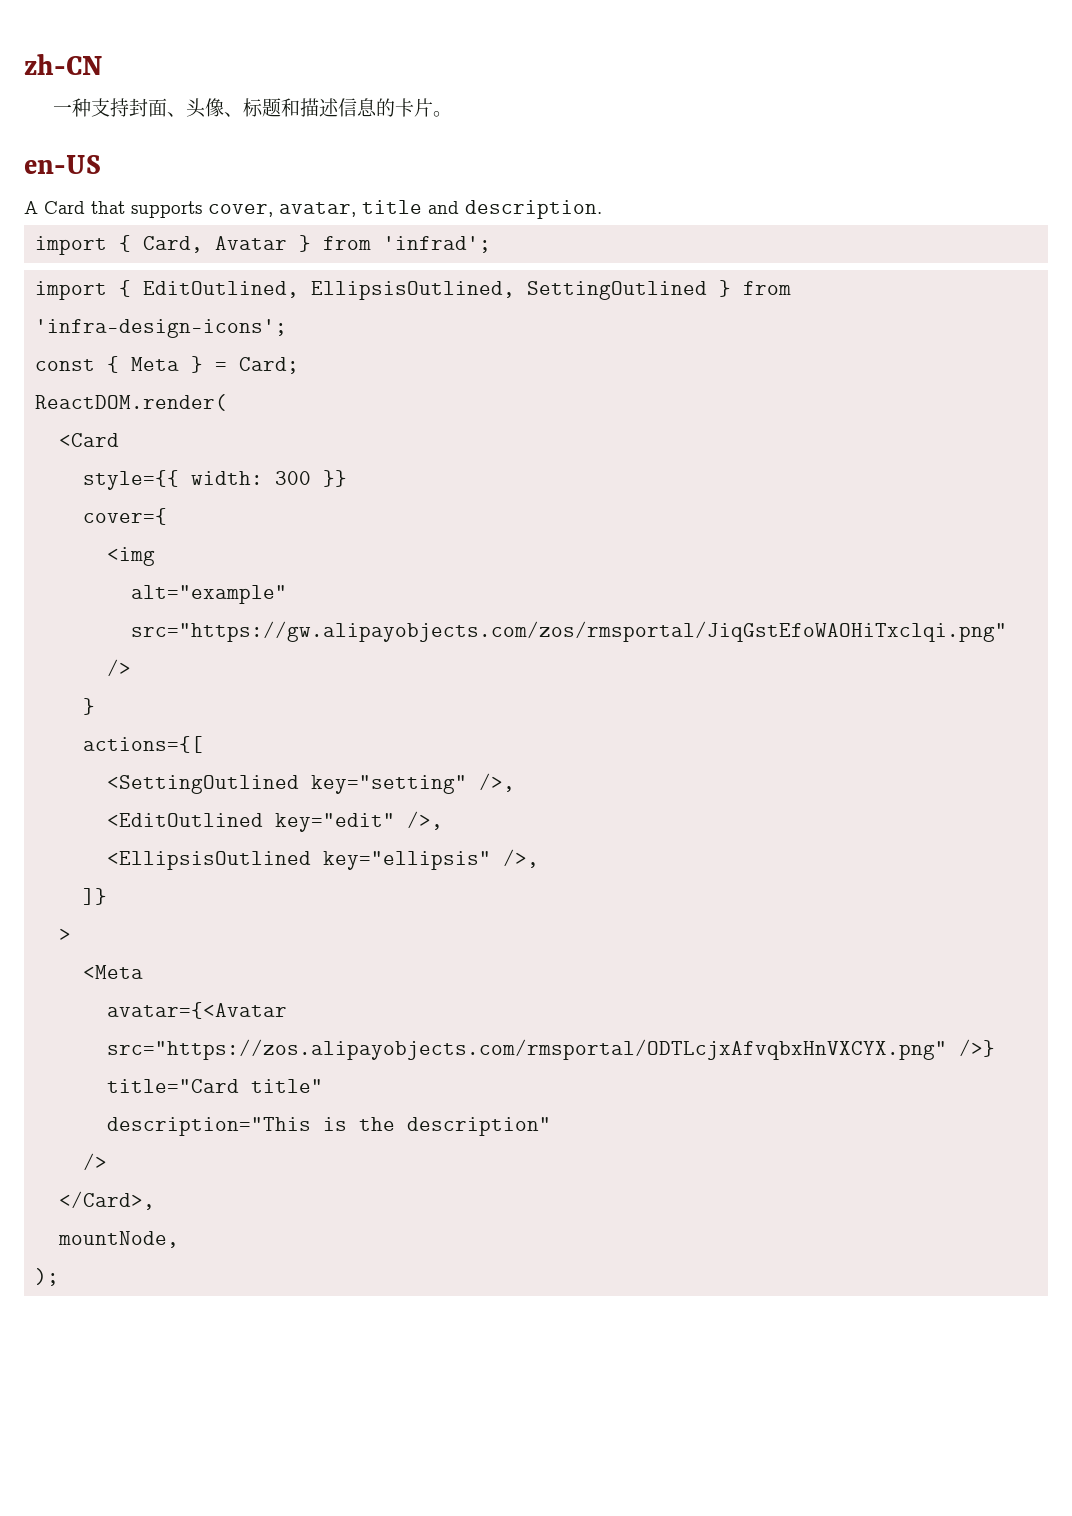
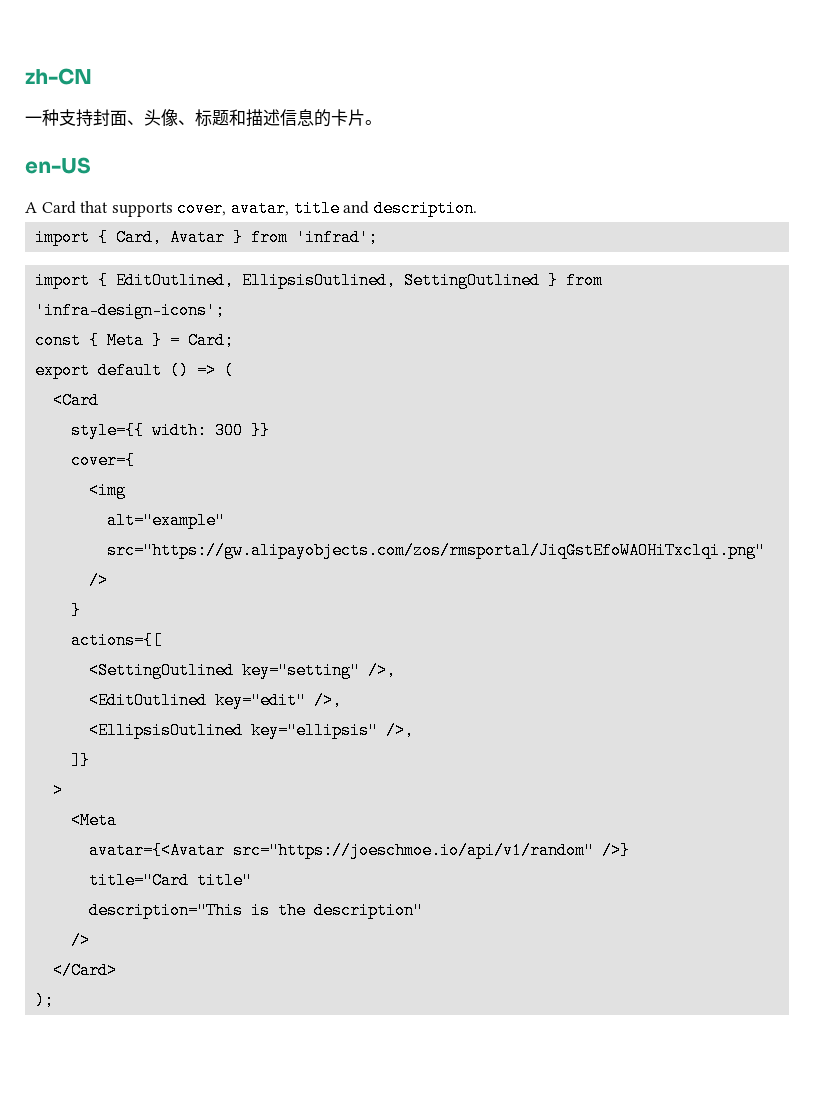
- ReactDOM.render(
+ export default () => (
- avatar={<Avatar src="https://zos.alipayobjects.com/rmsportal/ODTLcjxAfvqbxHnVXCYX.png" />}
+ avatar={<Avatar src="https://joeschmoe.io/api/v1/random" />}
- </Card>,
- mountNode,
+ </Card>

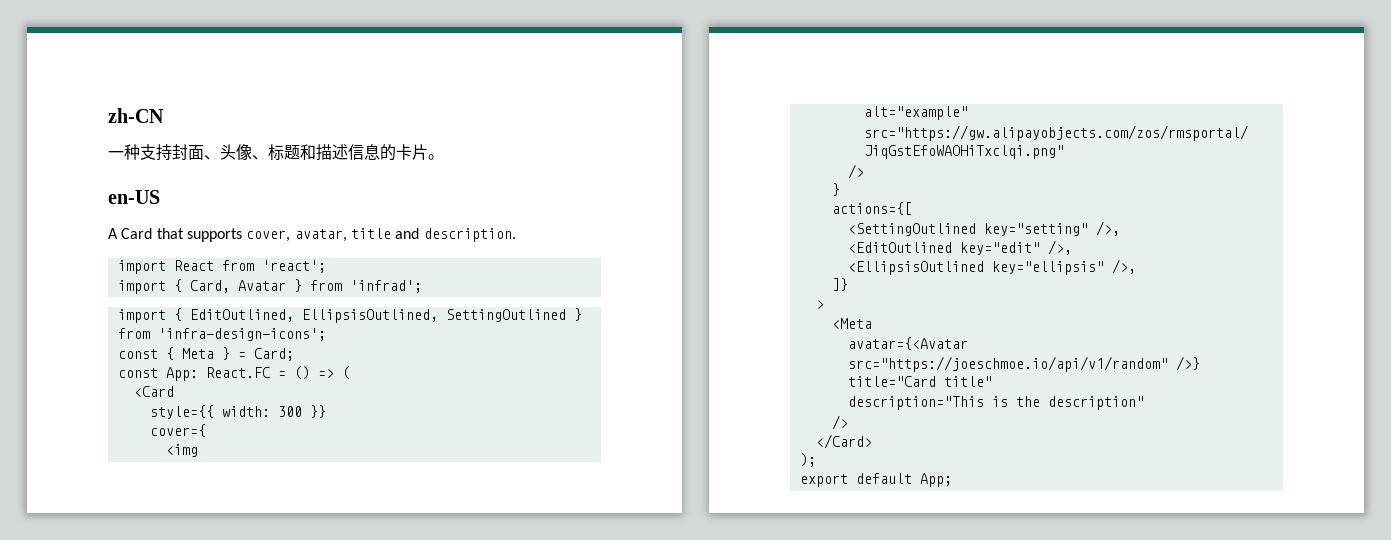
+ import React from 'react';
- export default () => (
+ const App: React.FC = () => (
+ export default App;

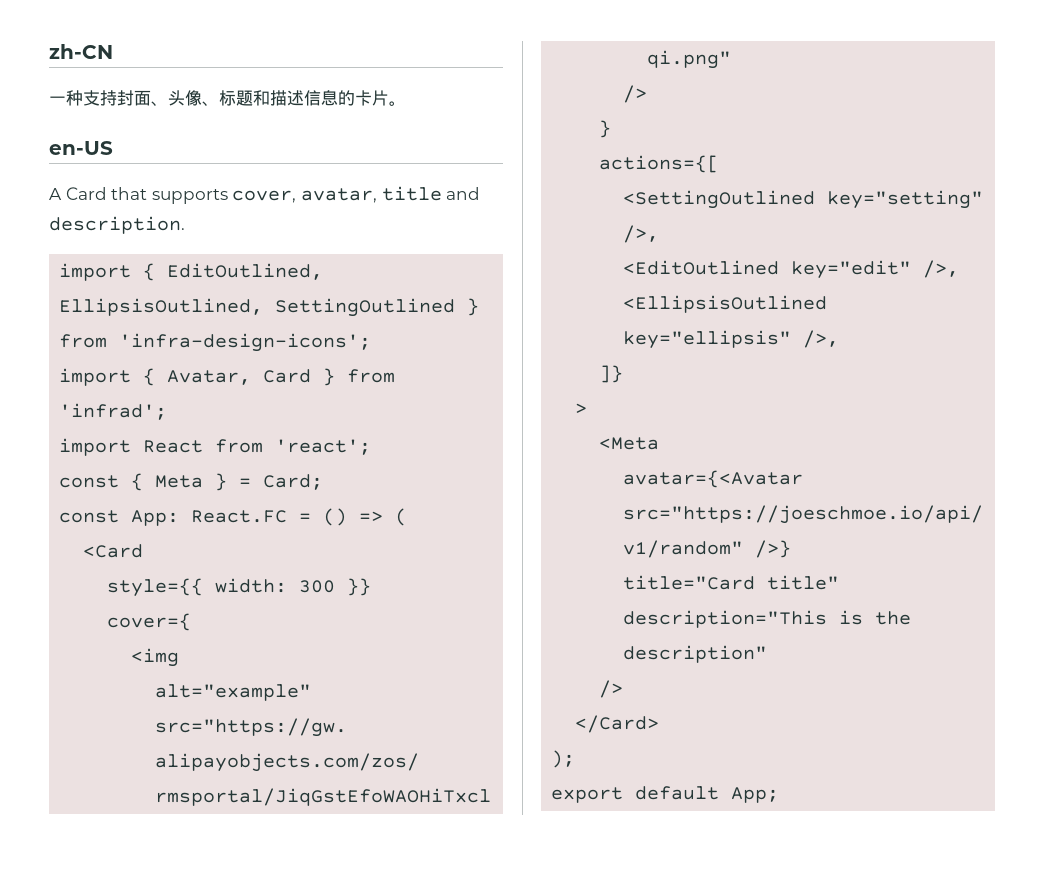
- import React from 'react';
- import { Card, Avatar } from 'infrad';
+ import { Avatar, Card } from 'infrad';
+ import React from 'react';

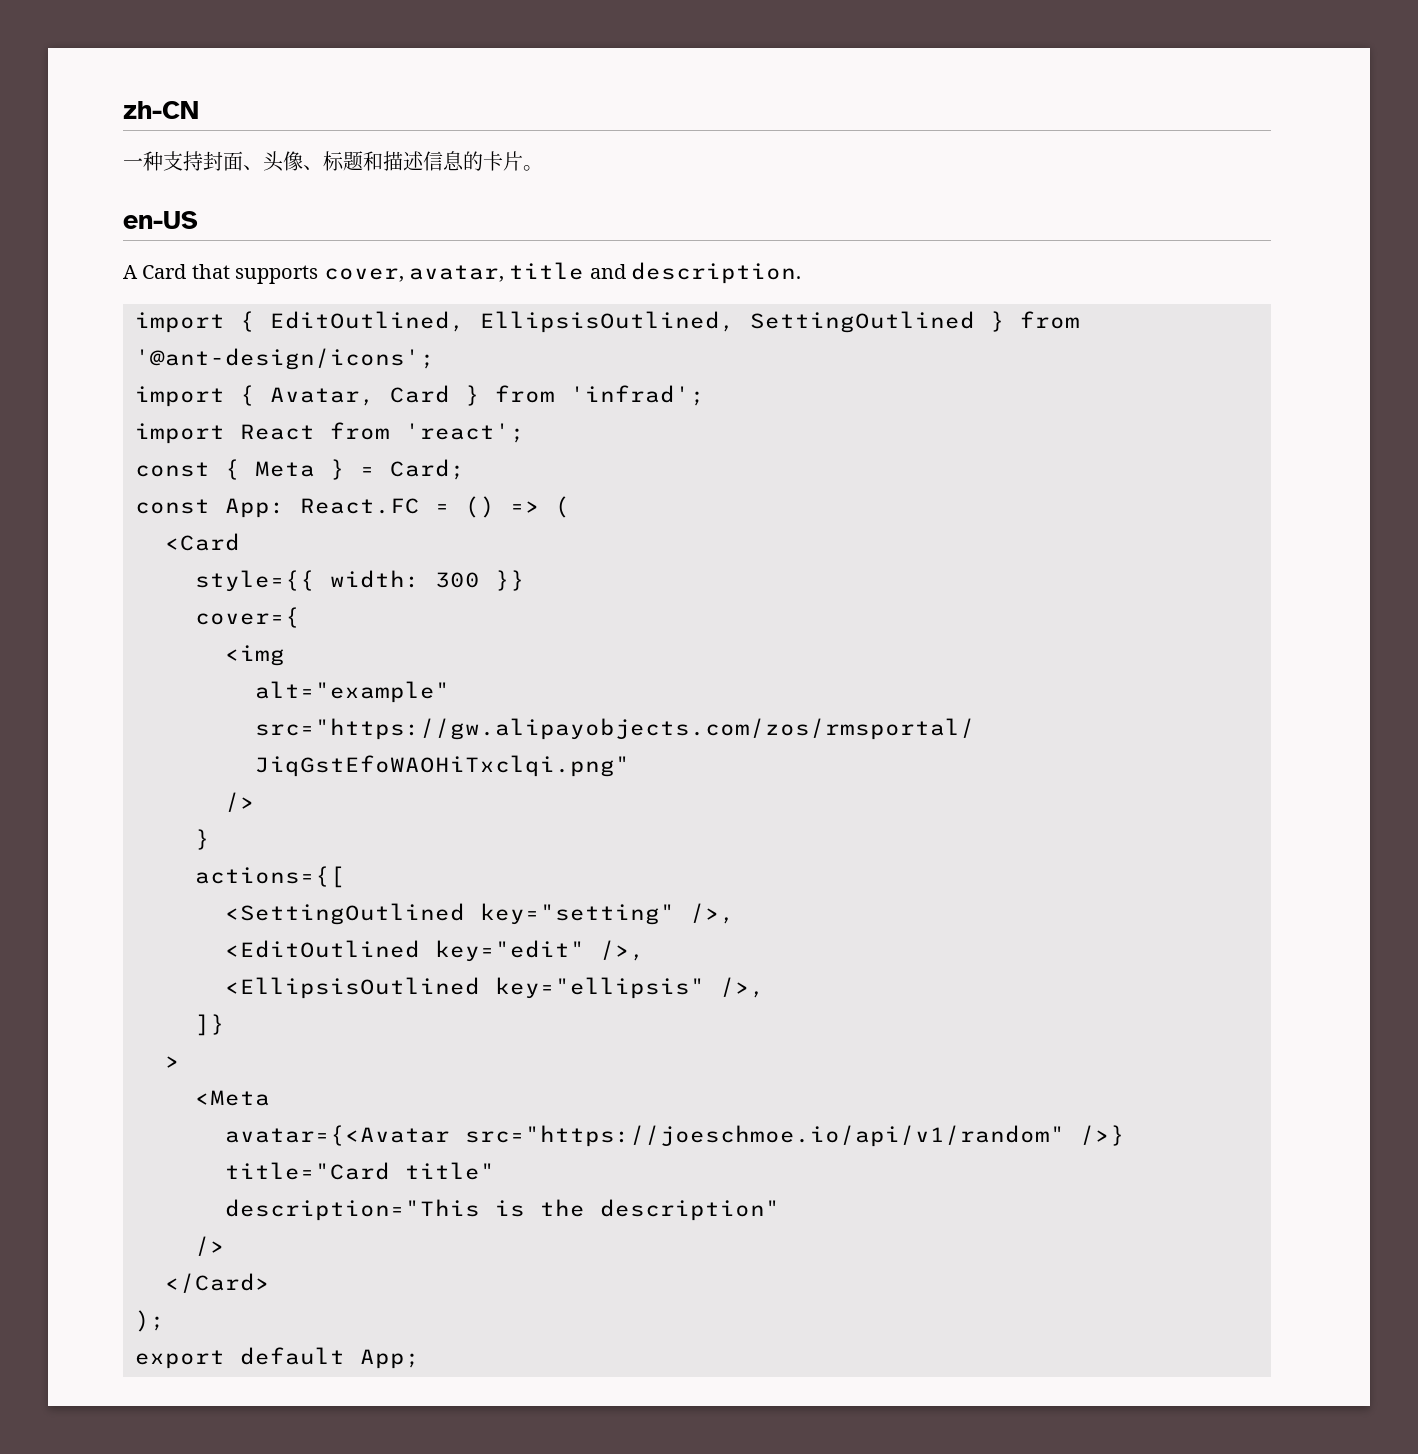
- import { EditOutlined, EllipsisOutlined, SettingOutlined } from 'infra-design-icons';
+ import { EditOutlined, EllipsisOutlined, SettingOutlined } from '@ant-design/icons';

